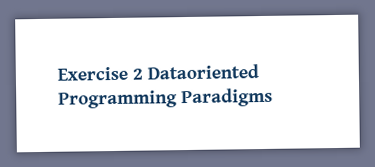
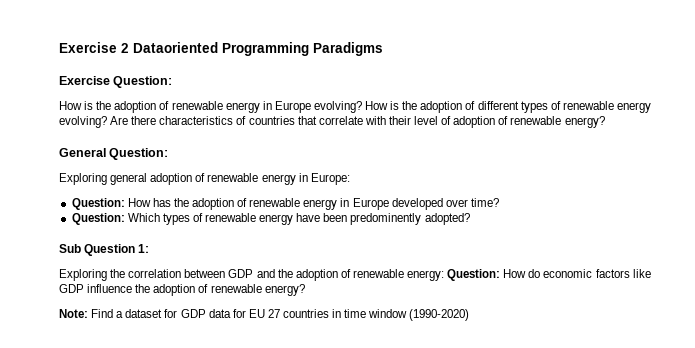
+ Exercise Question:
+ How is the adoption of renewable energy in Europe evolving? How is the adoption of different types of renewable energy evolving? Are there characteristics of countries that correlate with their level of adoption of renewable energy?
+ General Question:
+ Exploring general adoption of renewable energy in Europe:
+ Question: How has the adoption of renewable energy in Europe developed over time?
+ Question: Which types of renewable energy have been predominently adopted?
+ Sub Question 1:
+ Exploring the correlation between GDP and the adoption of renewable energy: Question: How do economic factors like GDP influence the adoption of renewable energy?
+ Note: Find a dataset for GDP data for EU 27 countries in time window (1990-2020)

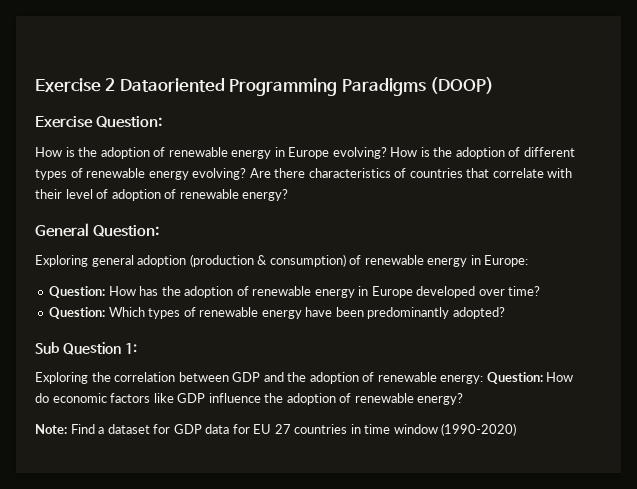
- Exercise 2 Dataoriented Programming Paradigms
+ Exercise 2 Dataoriented Programming Paradigms (DOOP)
- Exploring general adoption of renewable energy in Europe:
+ Exploring general adoption (production & consumption) of renewable energy in Europe:
- Question: Which types of renewable energy have been predominently adopted?
+ Question: Which types of renewable energy have been predominantly adopted?

